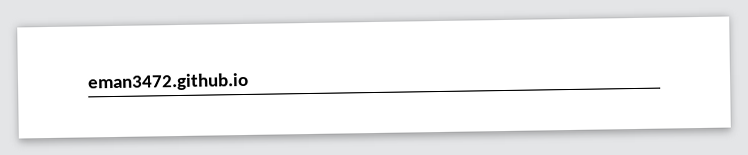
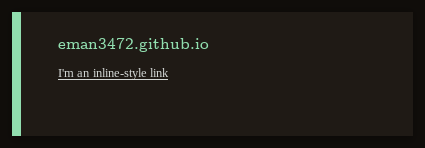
+ I'm an inline-style link

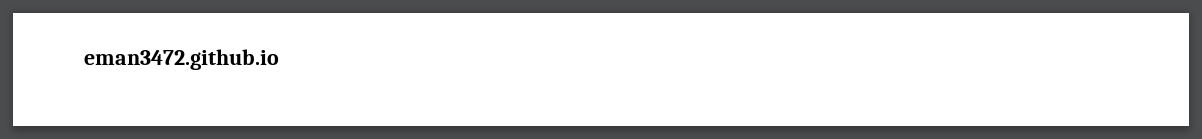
- I'm an inline-style link

